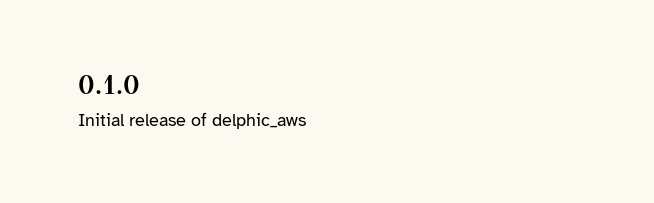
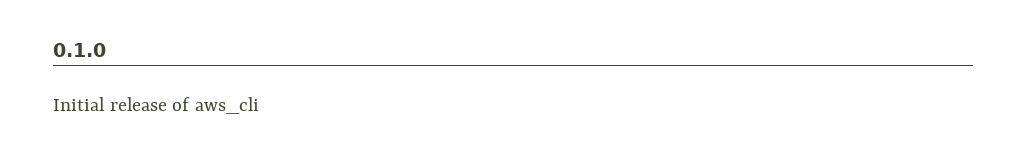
- Initial release of delphic_aws
+ Initial release of aws_cli

